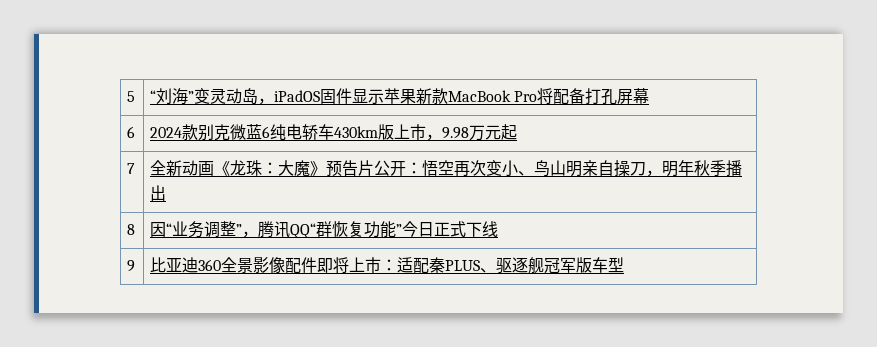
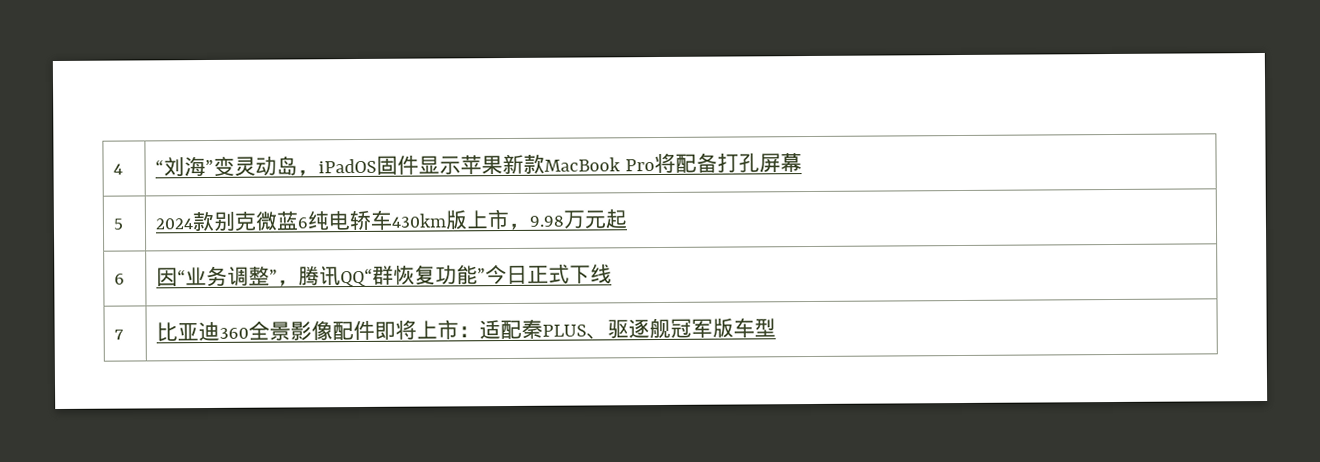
- 5 | “刘海”变灵动岛，iPadOS固件显示苹果新款MacBook Pro将配备打孔屏幕
+ 4 | “刘海”变灵动岛，iPadOS固件显示苹果新款MacBook Pro将配备打孔屏幕
- 6 | 2024款别克微蓝6纯电轿车430km版上市，9.98万元起
+ 5 | 2024款别克微蓝6纯电轿车430km版上市，9.98万元起
- 7 | 全新动画《龙珠：大魔》预告片公开：悟空再次变小、鸟山明亲自操刀，明年秋季播出
- 8 | 因“业务调整”，腾讯QQ“群恢复功能”今日正式下线
+ 6 | 因“业务调整”，腾讯QQ“群恢复功能”今日正式下线
- 9 | 比亚迪360全景影像配件即将上市：适配秦PLUS、驱逐舰冠军版车型
+ 7 | 比亚迪360全景影像配件即将上市：适配秦PLUS、驱逐舰冠军版车型

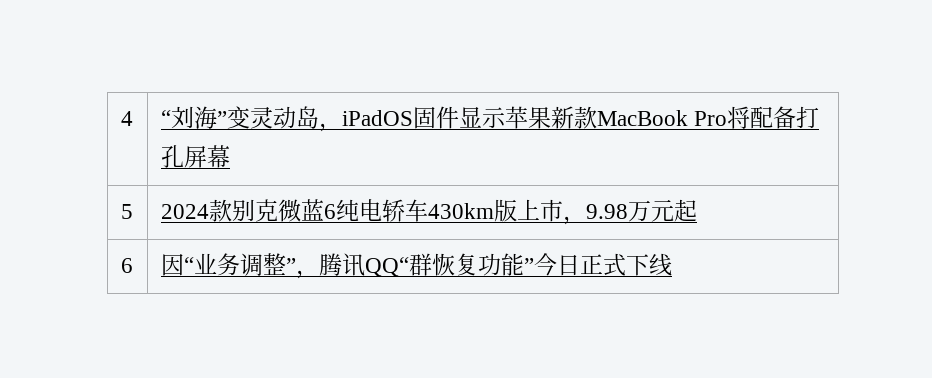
- 7 | 比亚迪360全景影像配件即将上市：适配秦PLUS、驱逐舰冠军版车型

